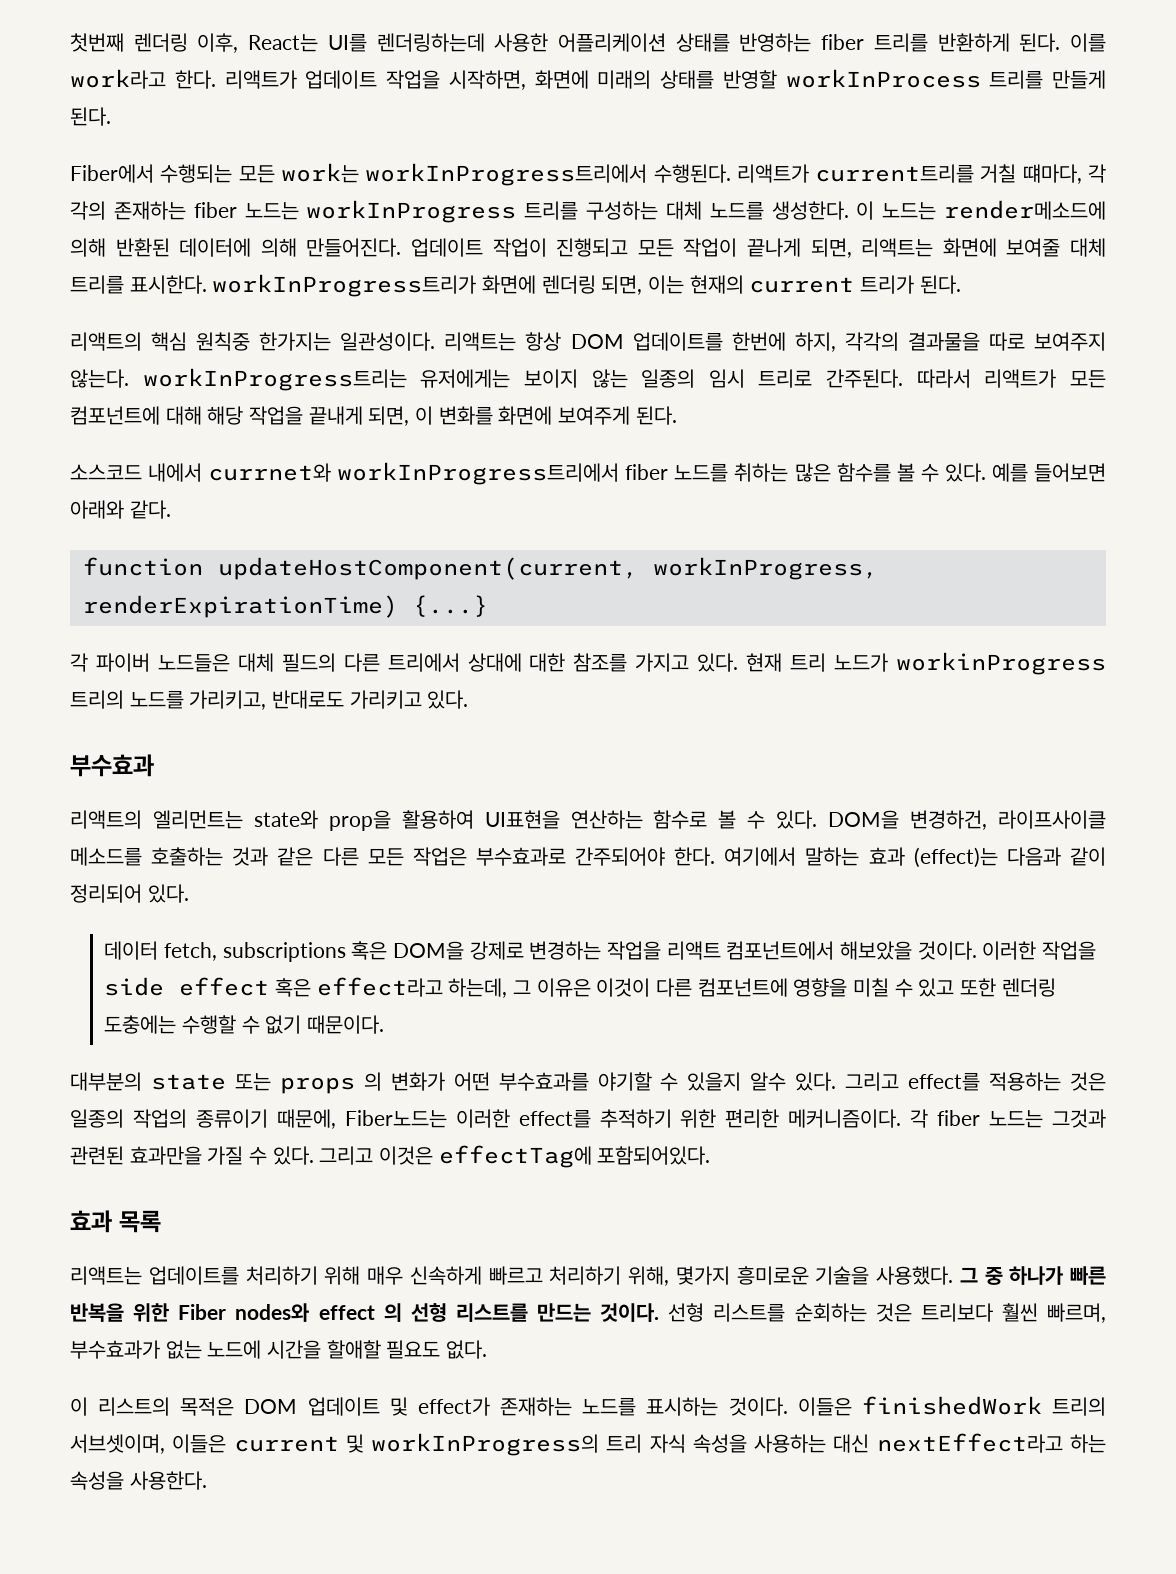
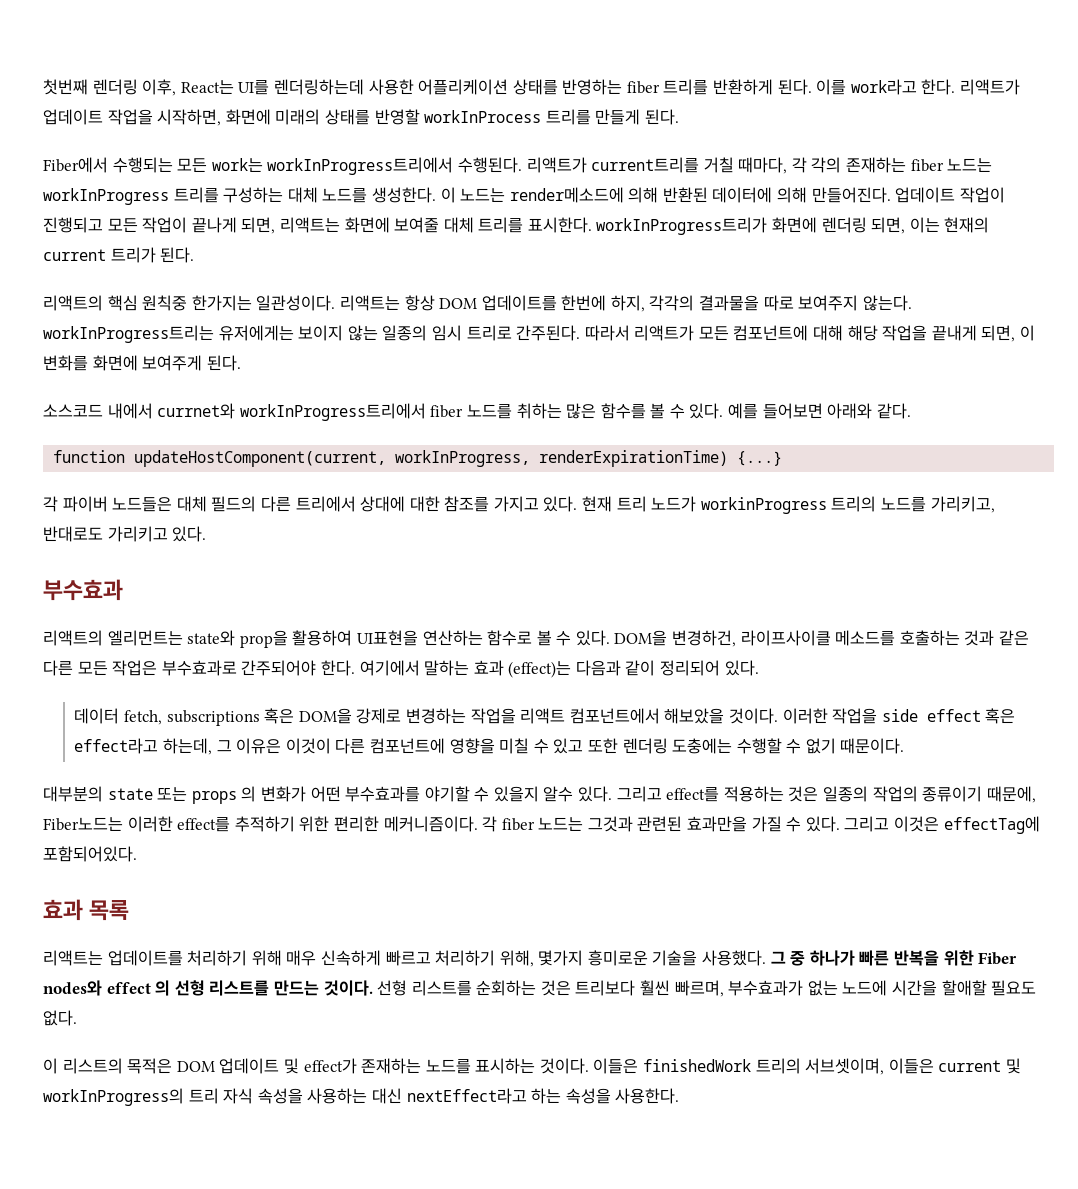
- 리액트가 current트리를 거칠 떄마다, 각 각의 존재하는 fiber 노드는 workInProgress 트리를 구성하는 대체 노드를 생성한다.
+ 리액트가 current트리를 거칠 때마다, 각 각의 존재하는 fiber 노드는 workInProgress 트리를 구성하는 대체 노드를 생성한다.

